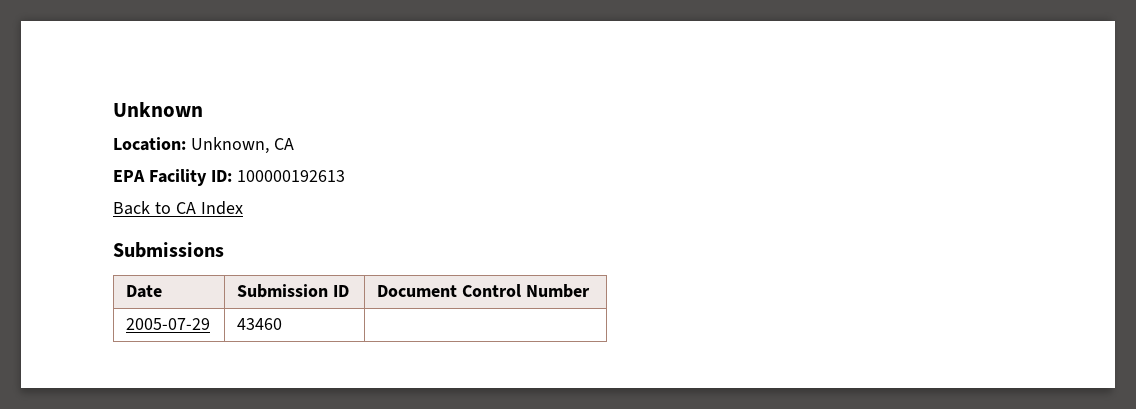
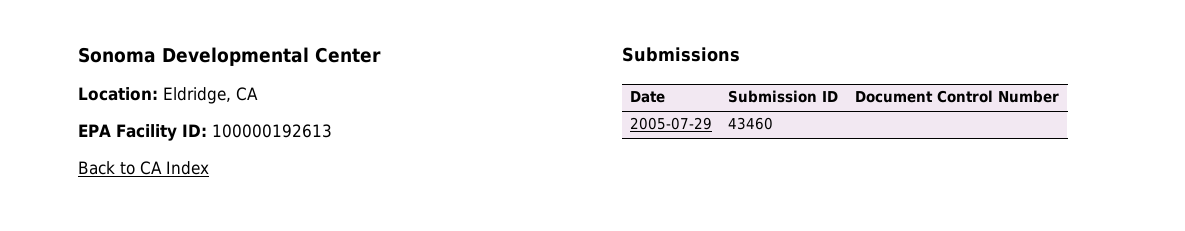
- Unknown
+ Sonoma Developmental Center
- Location: Unknown, CA
+ Location: Eldridge, CA

